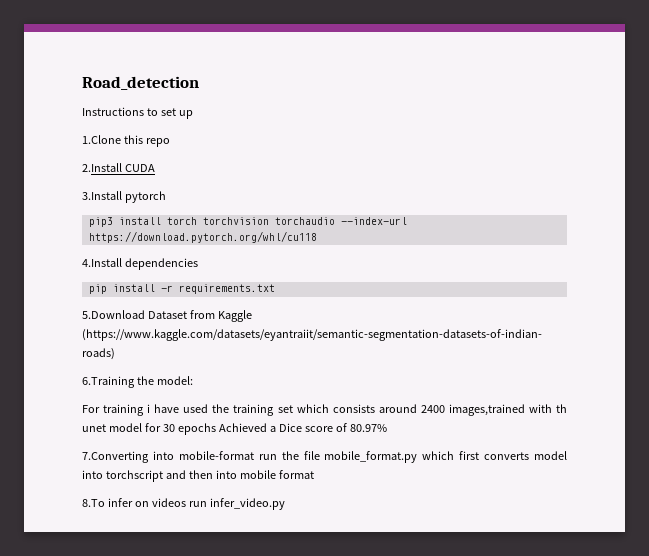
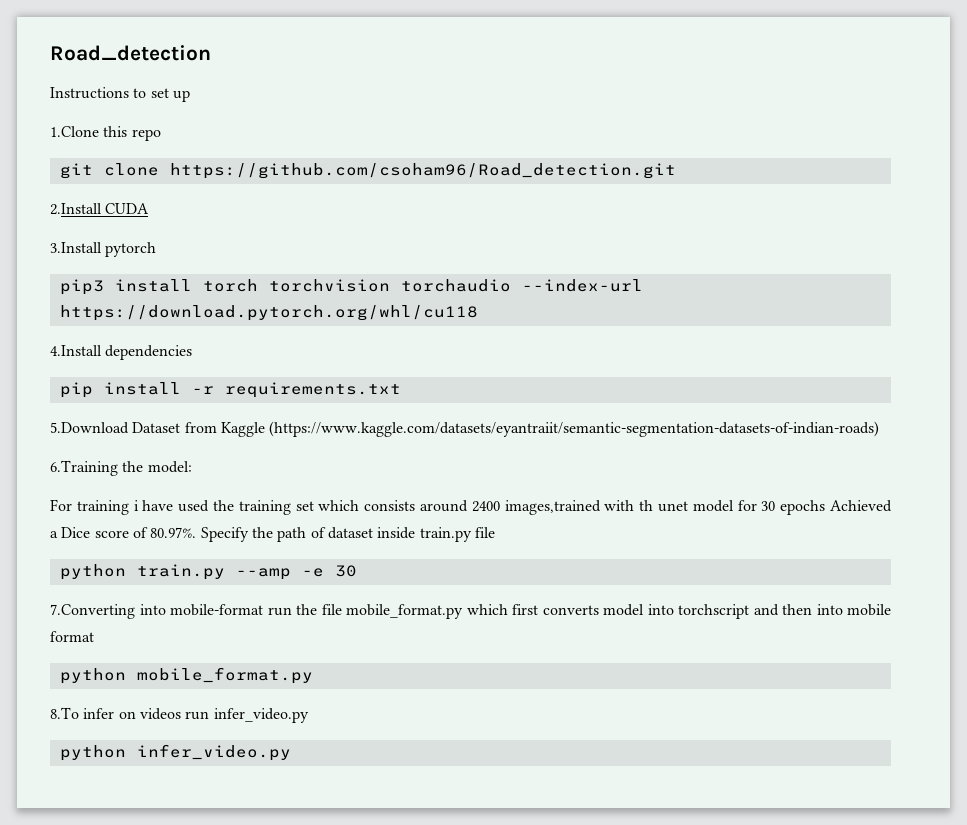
+ git clone https://github.com/csoham96/Road_detection.git
- For training i have used the training set which consists around 2400 images,trained with th unet model for 30 epochs Achieved a Dice score of 80.97%
+ For training i have used the training set which consists around 2400 images,trained with th unet model for 30 epochs Achieved a Dice score of 80.97%. Specify the path of dataset inside train.py file
+ python train.py --amp -e 30
+ python mobile_format.py
+ python infer_video.py

